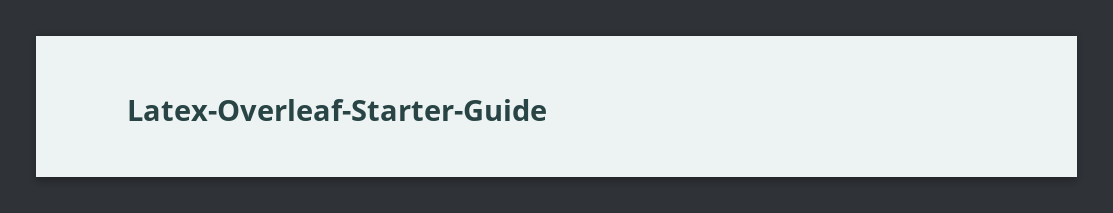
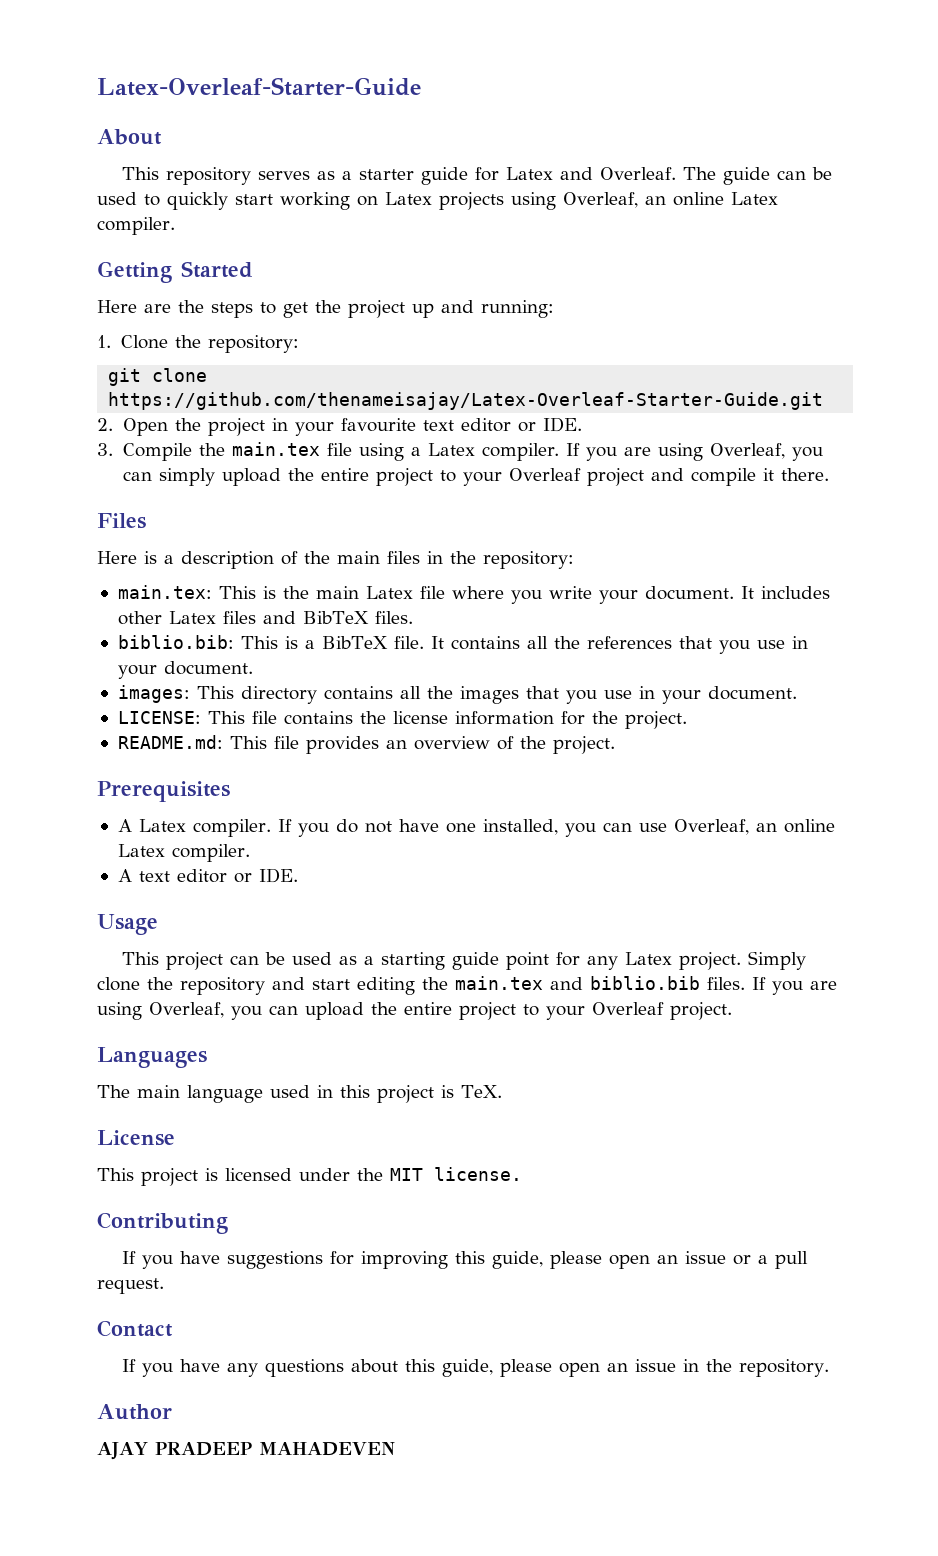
+ About
+ This repository serves as a starter guide for Latex and Overleaf. The guide can be used to quickly start working on Latex projects using Overleaf, an online Latex compiler.
+ Getting Started
+ Here are the steps to get the project up and running:
+ 1. Clone the repository:
+ git clone https://github.com/thenameisajay/Latex-Overleaf-Starter-Guide.git
+ 2. Open the project in your favourite text editor or IDE.
+ 3. Compile the main.tex file using a Latex compiler. If you are using Overleaf, you can simply upload the entire project to your Overleaf project and compile it there.
+ Files
+ Here is a description of the main files in the repository:
+ main.tex: This is the main Latex file where you write your document. It includes other Latex files and BibTeX files.
+ biblio.bib: This is a BibTeX file. It contains all the references that you use in your document.
+ images: This directory contains all the images that you use in your document.
+ LICENSE: This file contains the license information for the project.
+ README.md: This file provides an overview of the project.
+ Prerequisites
+ A Latex compiler. If you do not have one installed, you can use Overleaf, an online Latex compiler.
+ A text editor or IDE.
+ Usage
+ This project can be used as a starting guide point for any Latex project. Simply clone the repository and start editing the main.tex and biblio.bib files. If you are using Overleaf, you can upload the entire project to your Overleaf project.
+ Languages
+ The main language used in this project is TeX.
+ License
+ This project is licensed under the MIT license.
+ Contributing
+ If you have suggestions for improving this guide, please open an issue or a pull request.
+ Contact
+ If you have any questions about this guide, please open an issue in the repository.
+ Author
+ AJAY PRADEEP MAHADEVEN

